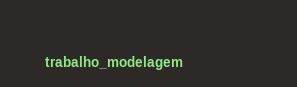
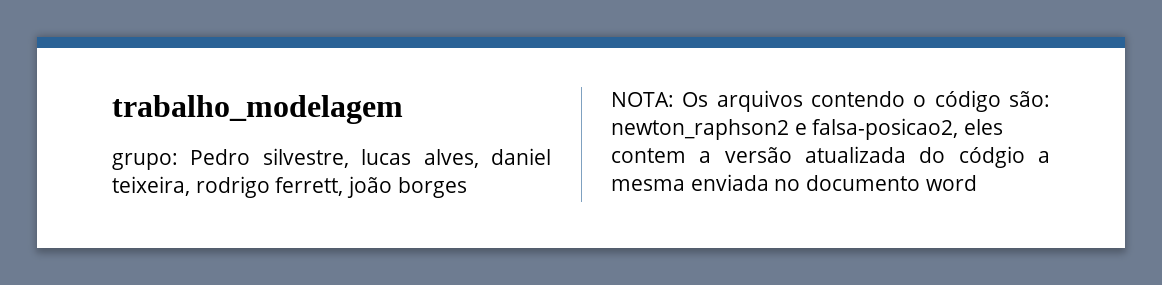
+ grupo: Pedro silvestre, lucas alves, daniel teixeira, rodrigo ferrett, joão borges
+ NOTA: Os arquivos contendo o código são: newton_raphson2 e falsa-posicao2, eles contem a versão atualizada do códgio a mesma enviada no documento word

